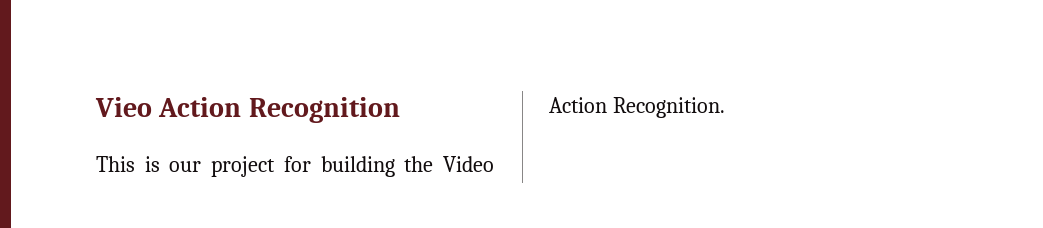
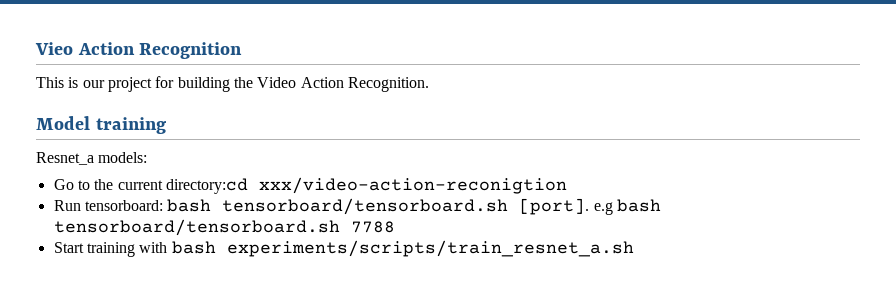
+ Model training
+ Resnet_a models:
+ Go to the current directory:cd xxx/video-action-reconigtion
+ Run tensorboard: bash tensorboard/tensorboard.sh [port]. e.g bash tensorboard/tensorboard.sh 7788
+ Start training with bash experiments/scripts/train_resnet_a.sh

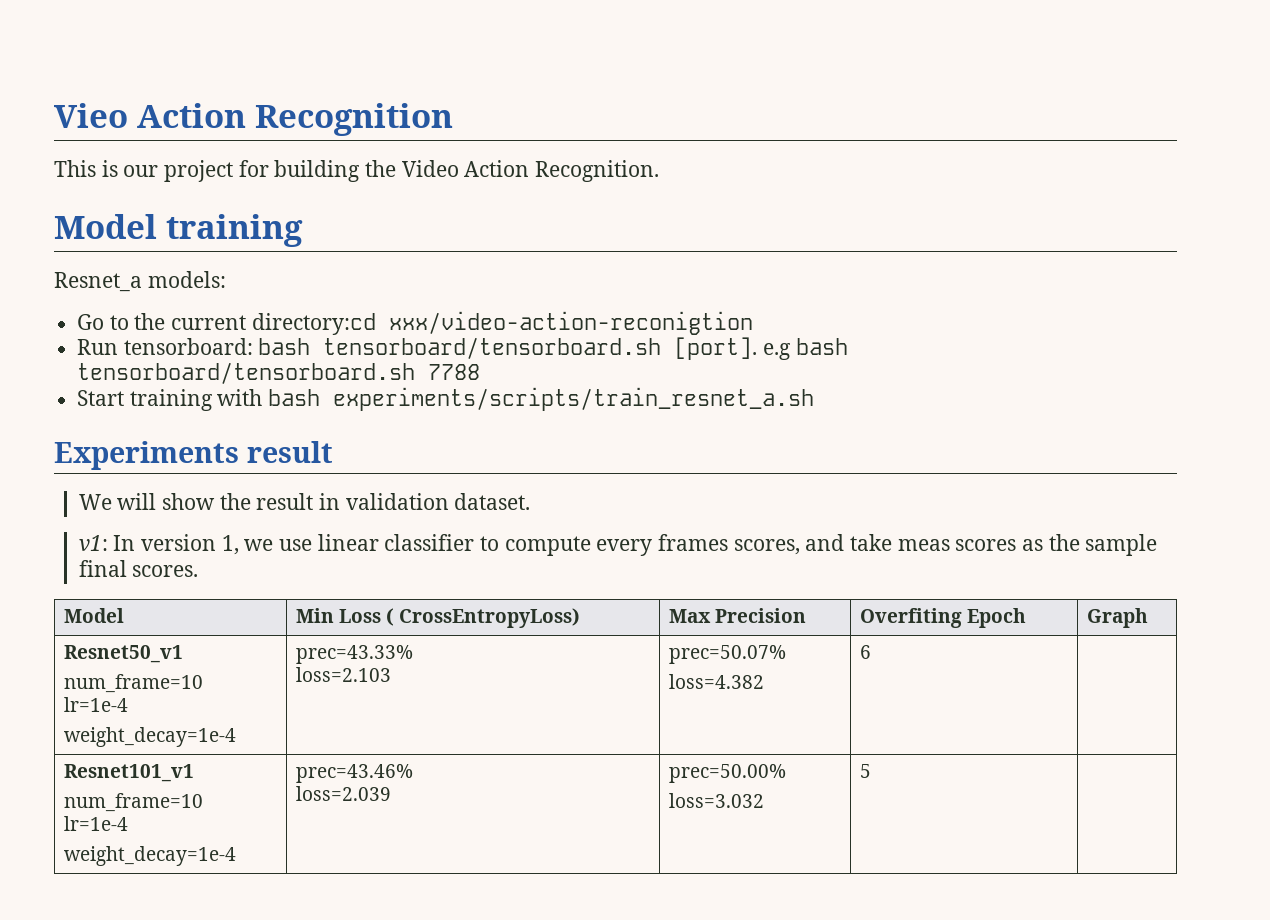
+ Experiments result
+ We will show the result in validation dataset.
+ v1: In version 1, we use linear classifier to compute every frames scores, and take meas scores as the sample final scores.
+ Model | Min Loss ( CrossEntropyLoss) | Max Precision | Overfiting Epoch | Graph
+ Resnet50_v1
+ num_frame=10
+ lr=1e-4
+ weight_decay=1e-4 | prec=43.33%
+ loss=2.103 | prec=50.07%
+ loss=4.382 | 6 |
+ Resnet101_v1
+ num_frame=10
+ lr=1e-4
+ weight_decay=1e-4 | prec=43.46%
+ loss=2.039 | prec=50.00%
+ loss=3.032 | 5 |

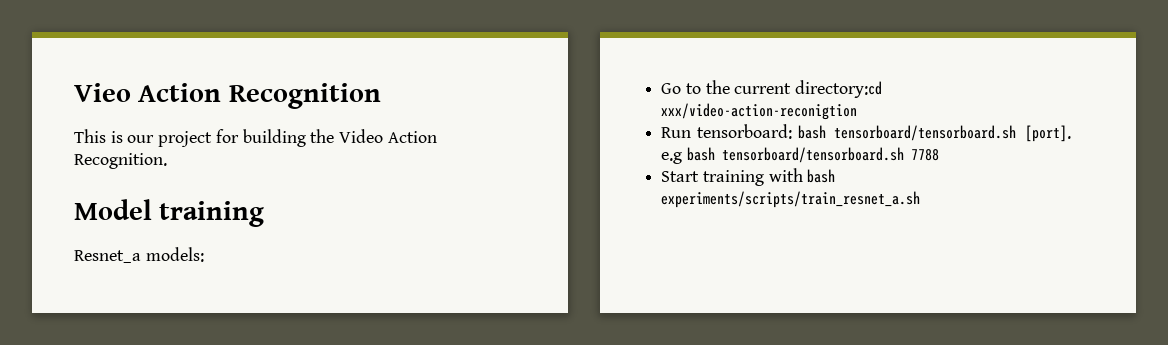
- Experiments result
- We will show the result in validation dataset.
- v1: In version 1, we use linear classifier to compute every frames scores, and take meas scores as the sample final scores.
- Model | Min Loss ( CrossEntropyLoss) | Max Precision | Overfiting Epoch | Graph
- Resnet50_v1
- num_frame=10
- lr=1e-4
- weight_decay=1e-4 | prec=43.33%
- loss=2.103 | prec=50.07%
- loss=4.382 | 6 |
- Resnet101_v1
- num_frame=10
- lr=1e-4
- weight_decay=1e-4 | prec=43.46%
- loss=2.039 | prec=50.00%
- loss=3.032 | 5 |

